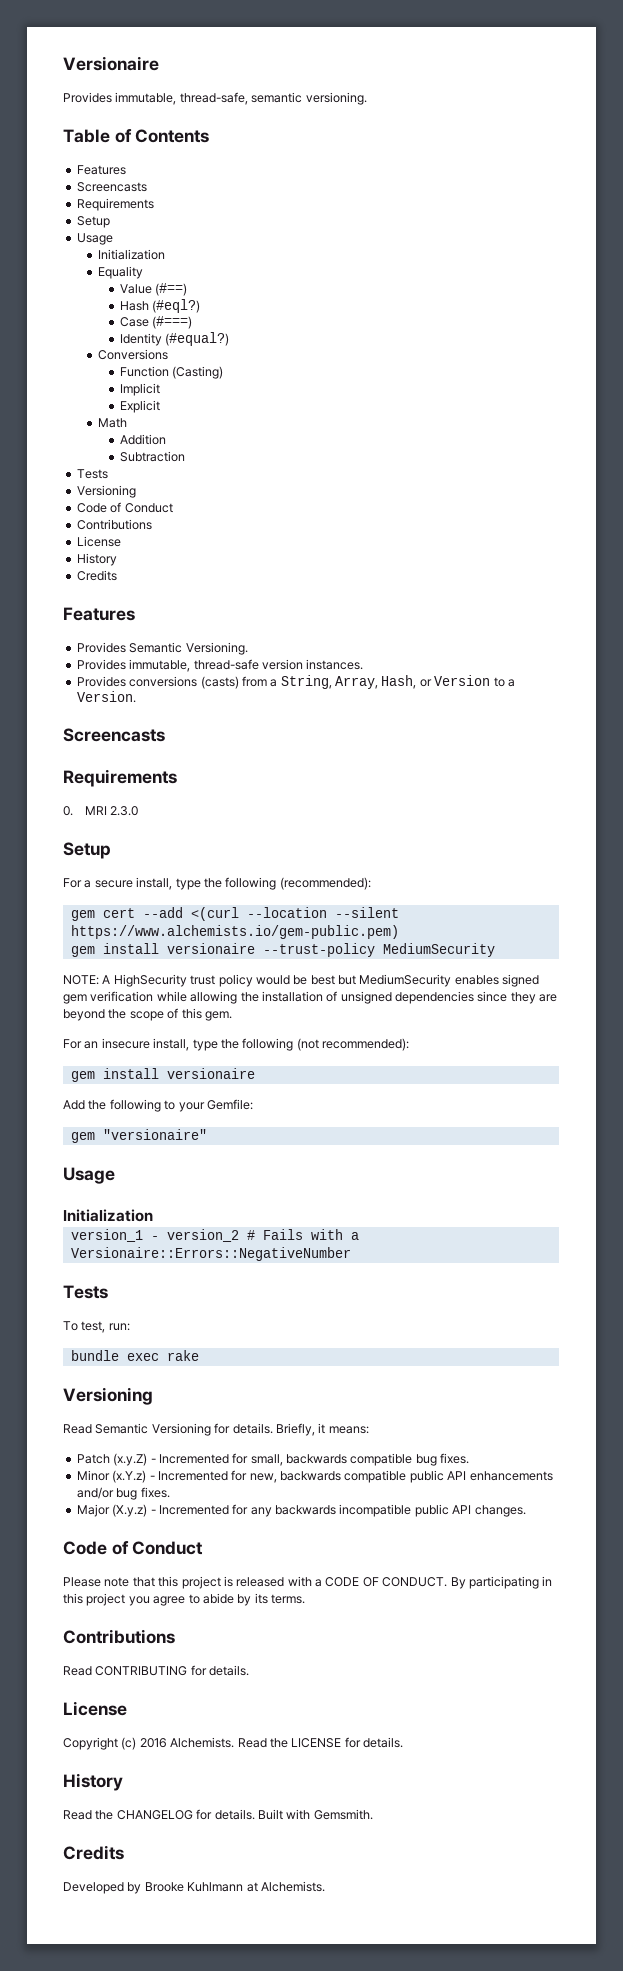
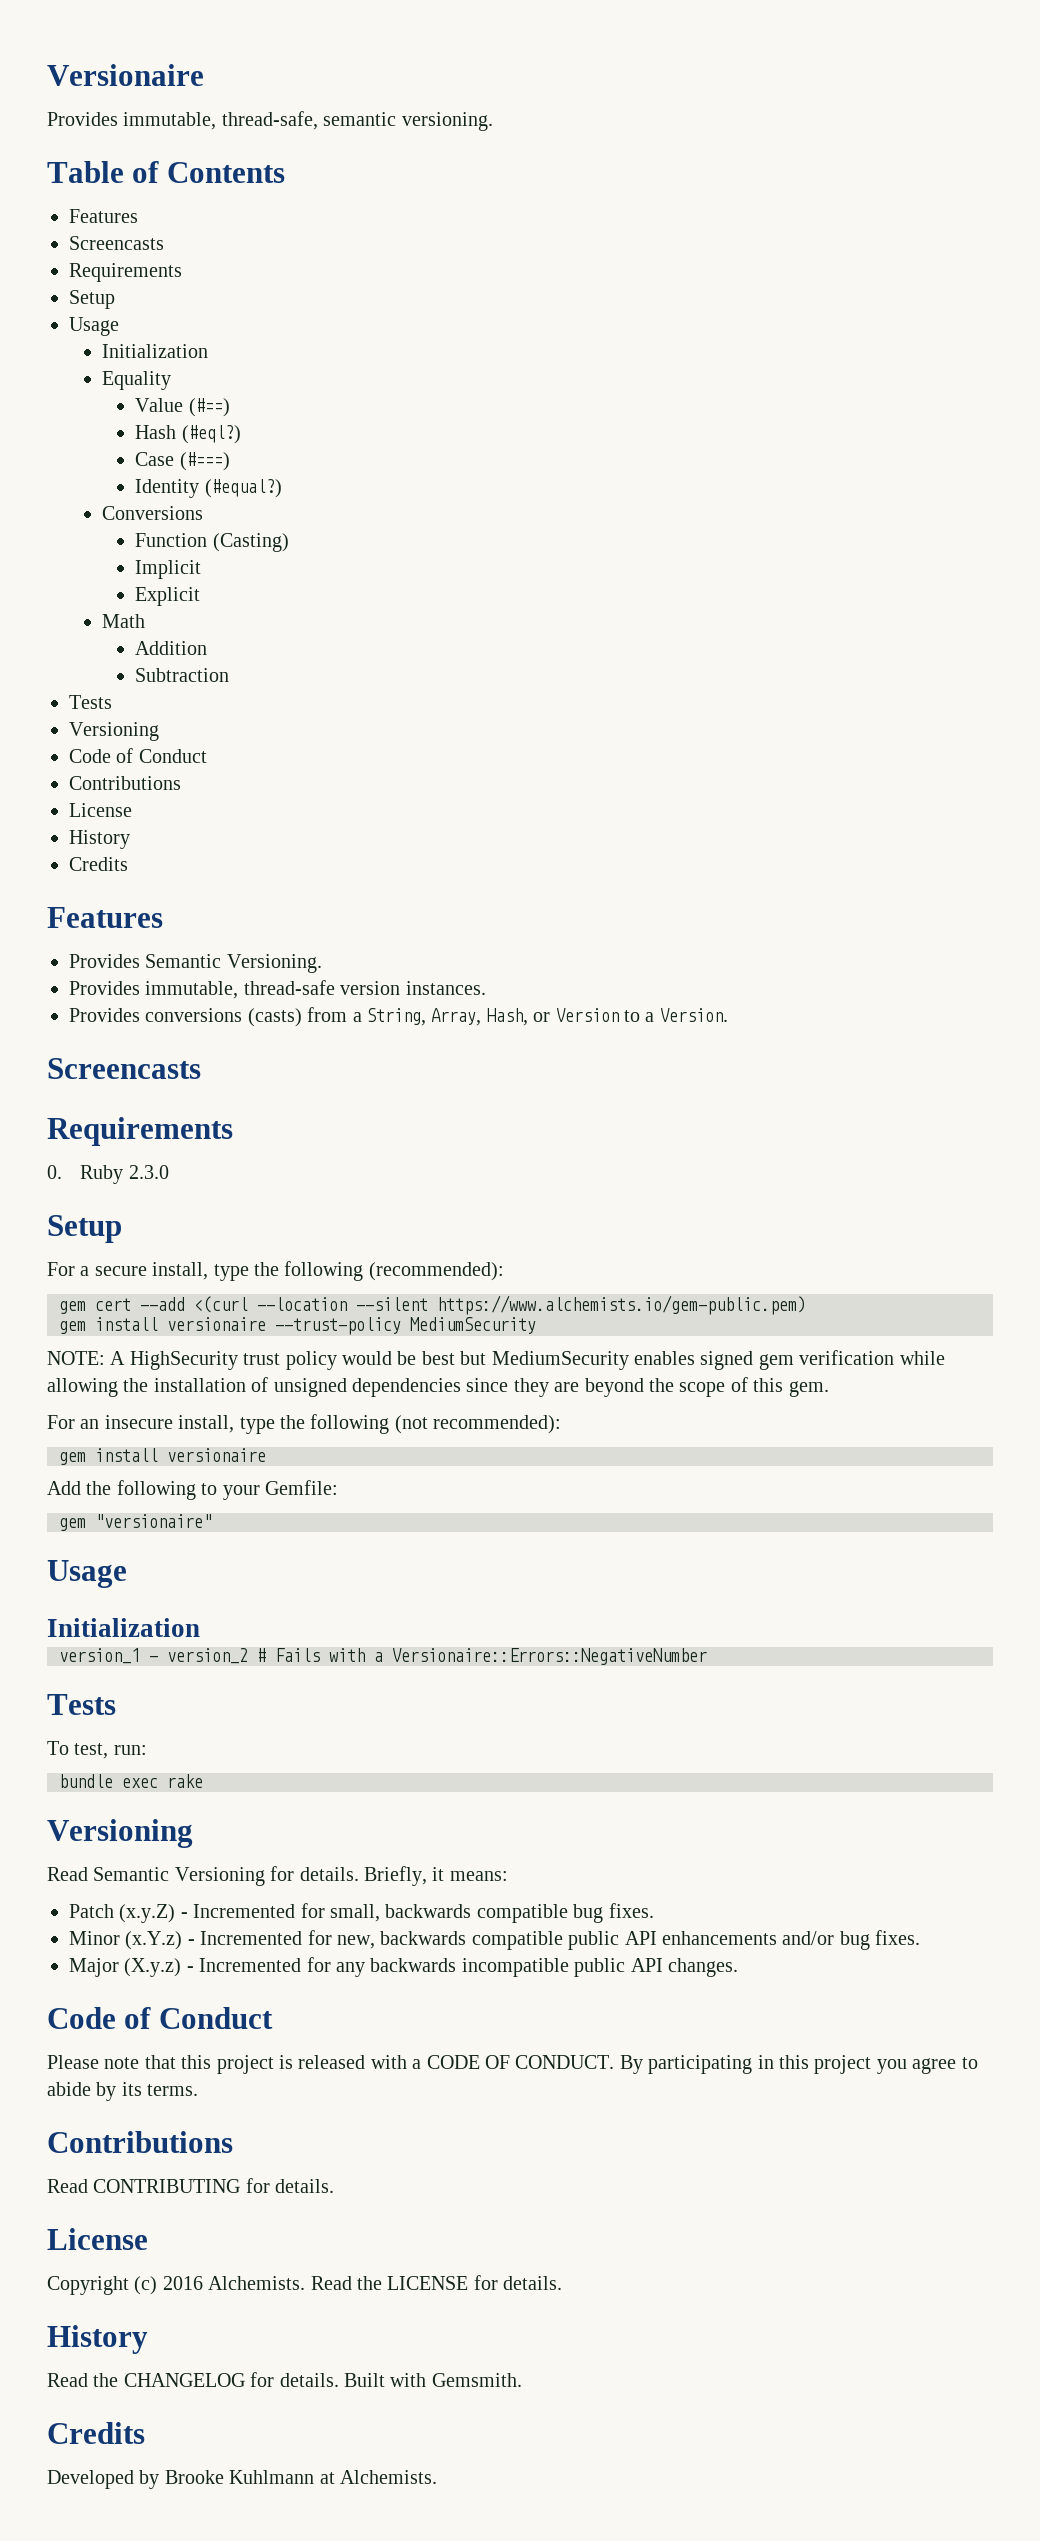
- 0. MRI 2.3.0
+ 0. Ruby 2.3.0

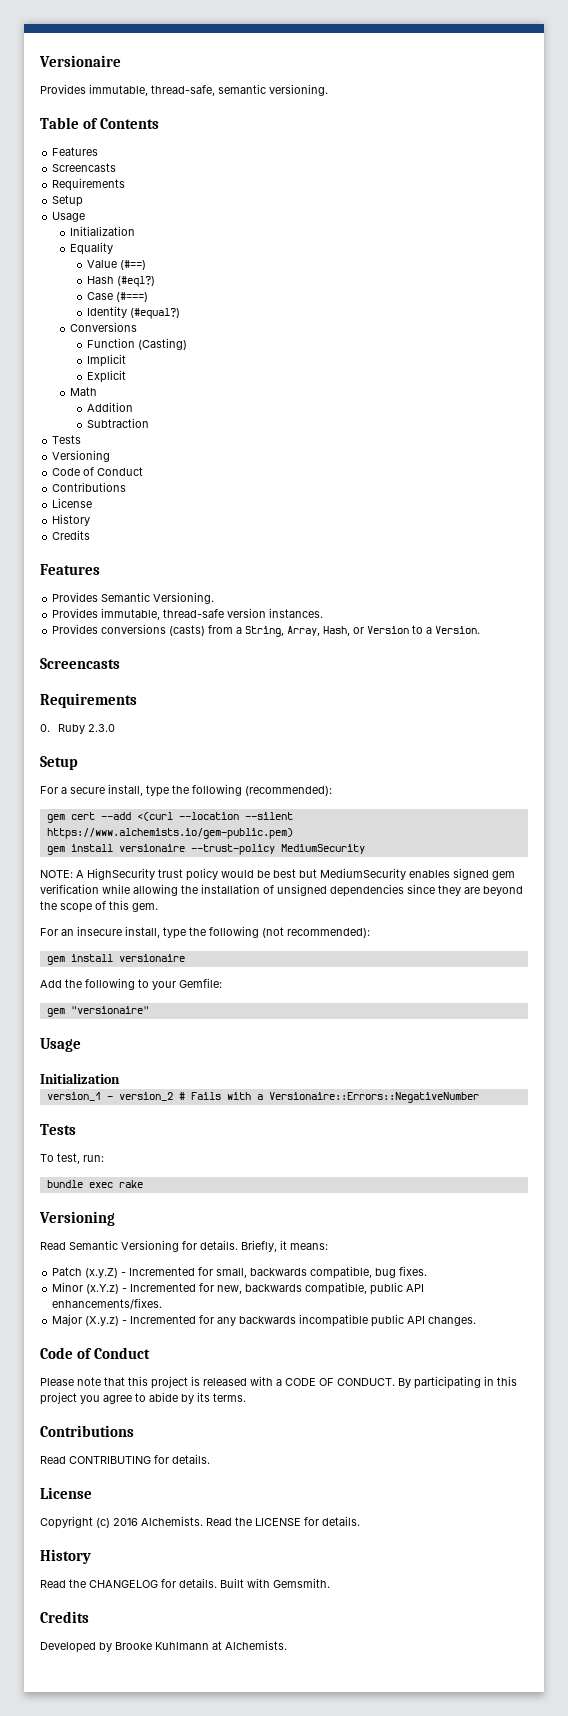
- Patch (x.y.Z) - Incremented for small, backwards compatible bug fixes.
+ Patch (x.y.Z) - Incremented for small, backwards compatible, bug fixes.
- Minor (x.Y.z) - Incremented for new, backwards compatible public API enhancements and/or bug fixes.
+ Minor (x.Y.z) - Incremented for new, backwards compatible, public API enhancements/fixes.

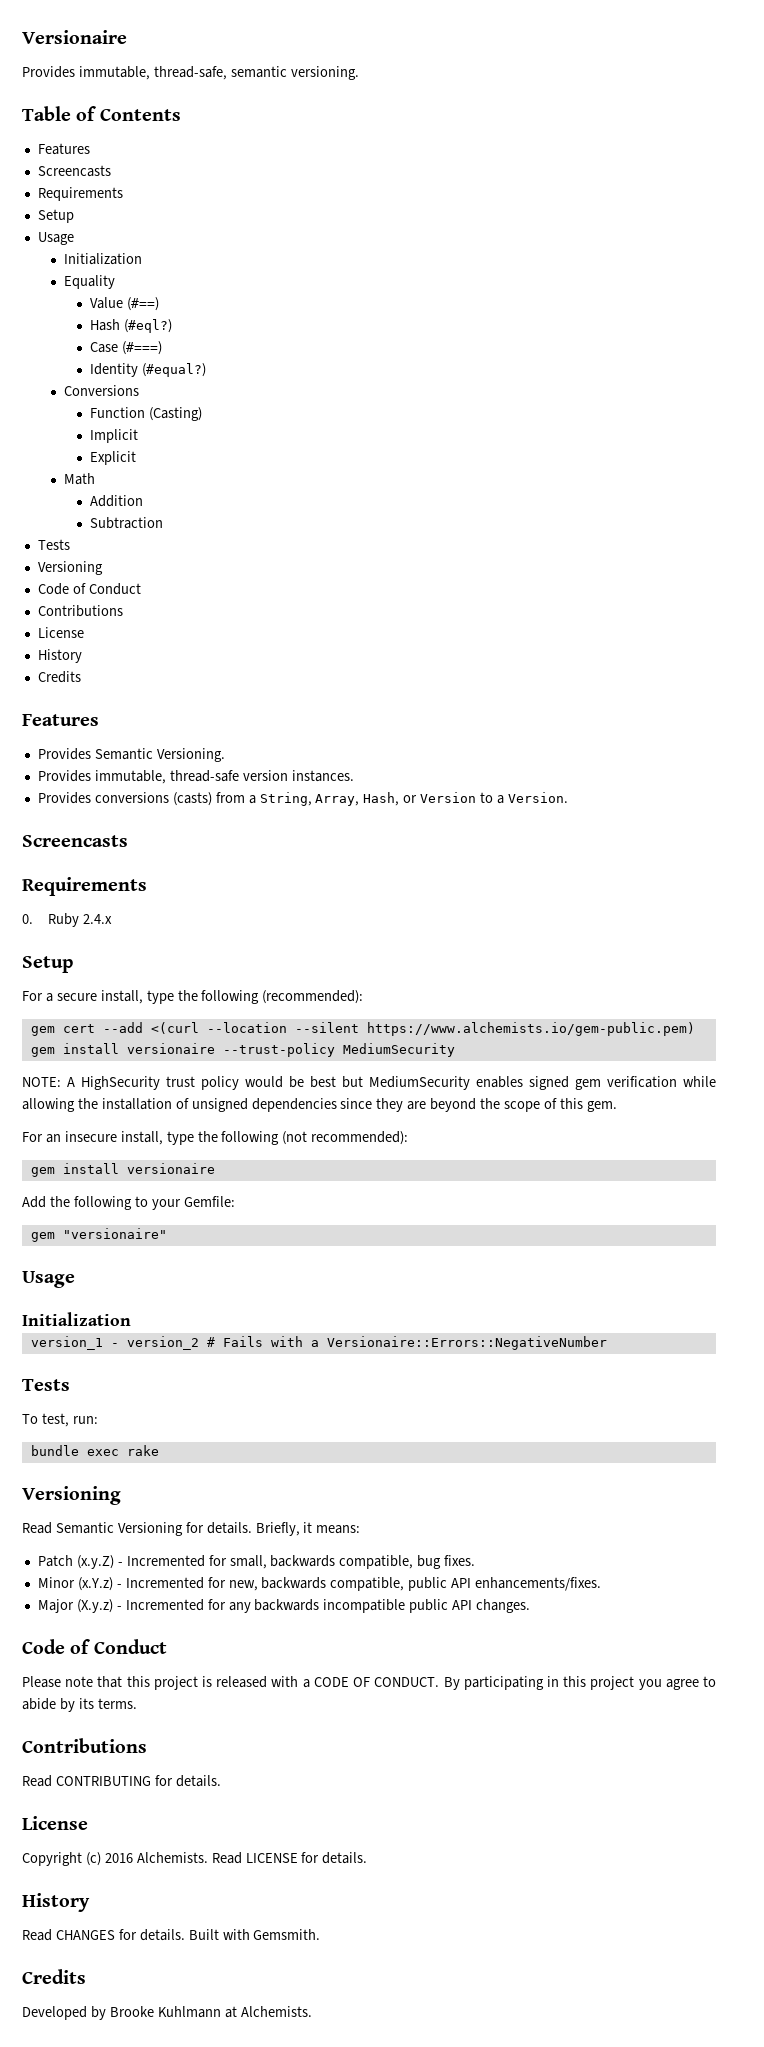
- 0. Ruby 2.3.0
+ 0. Ruby 2.4.x
- Read the LICENSE for details.
+ Read LICENSE for details.
- Read the CHANGELOG for details.
+ Read CHANGES for details.

